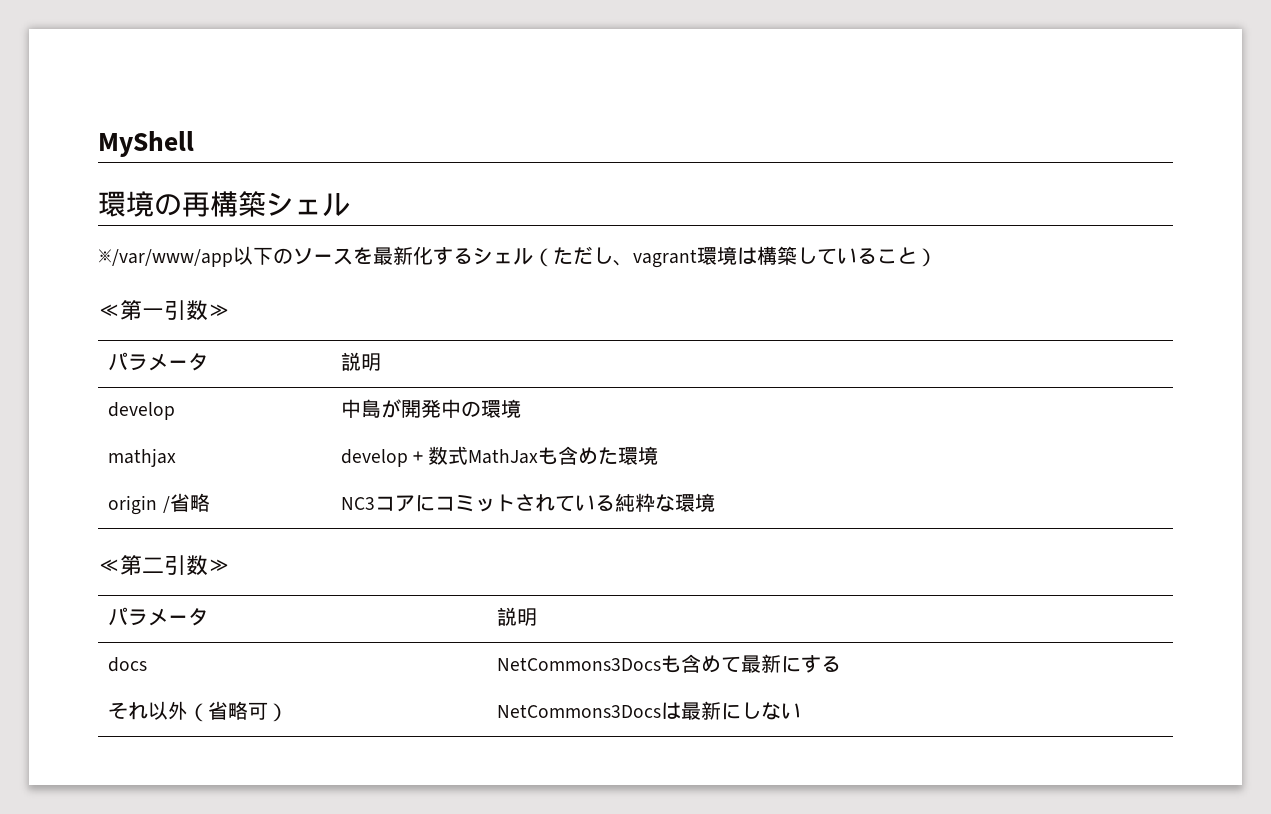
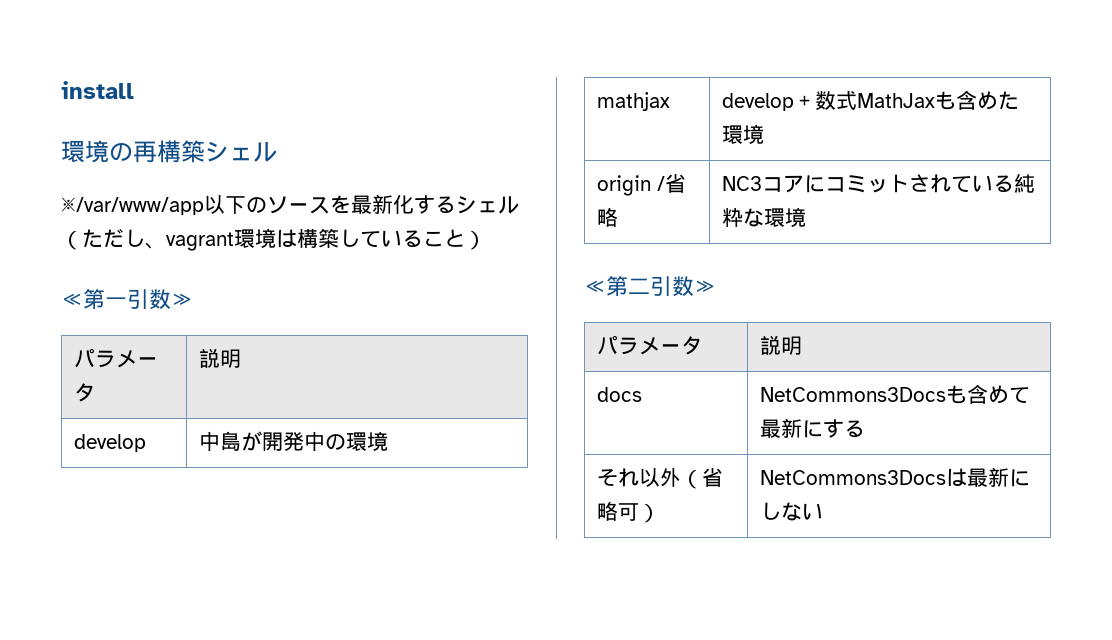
- MyShell
+ install

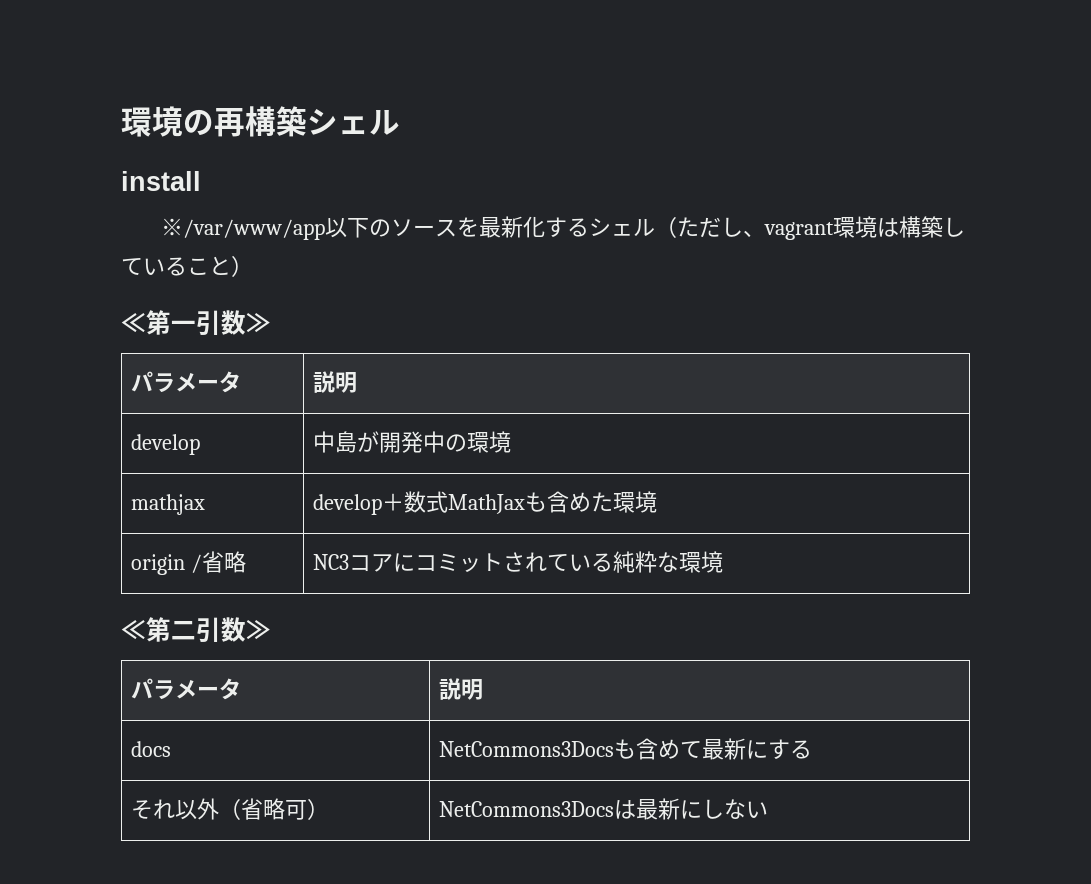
- install
+ install

